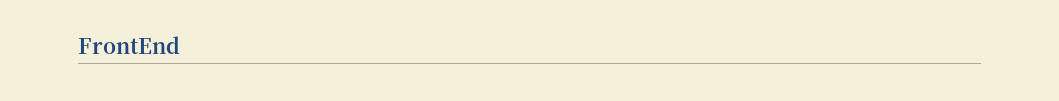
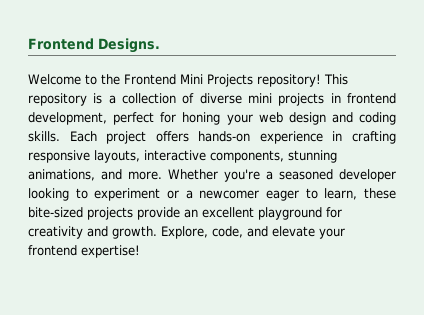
- FrontEnd
+ Frontend Designs.
+ Welcome to the Frontend Mini Projects repository! This repository is a collection of diverse mini projects in frontend development, perfect for honing your web design and coding skills. Each project offers hands-on experience in crafting responsive layouts, interactive components, stunning animations, and more. Whether you're a seasoned developer looking to experiment or a newcomer eager to learn, these bite-sized projects provide an excellent playground for creativity and growth. Explore, code, and elevate your frontend expertise!

